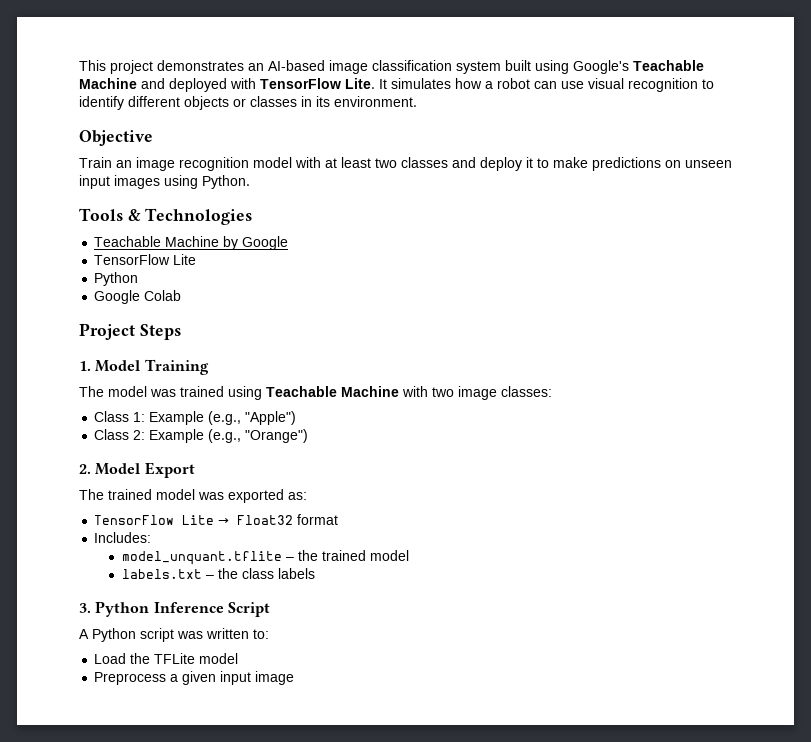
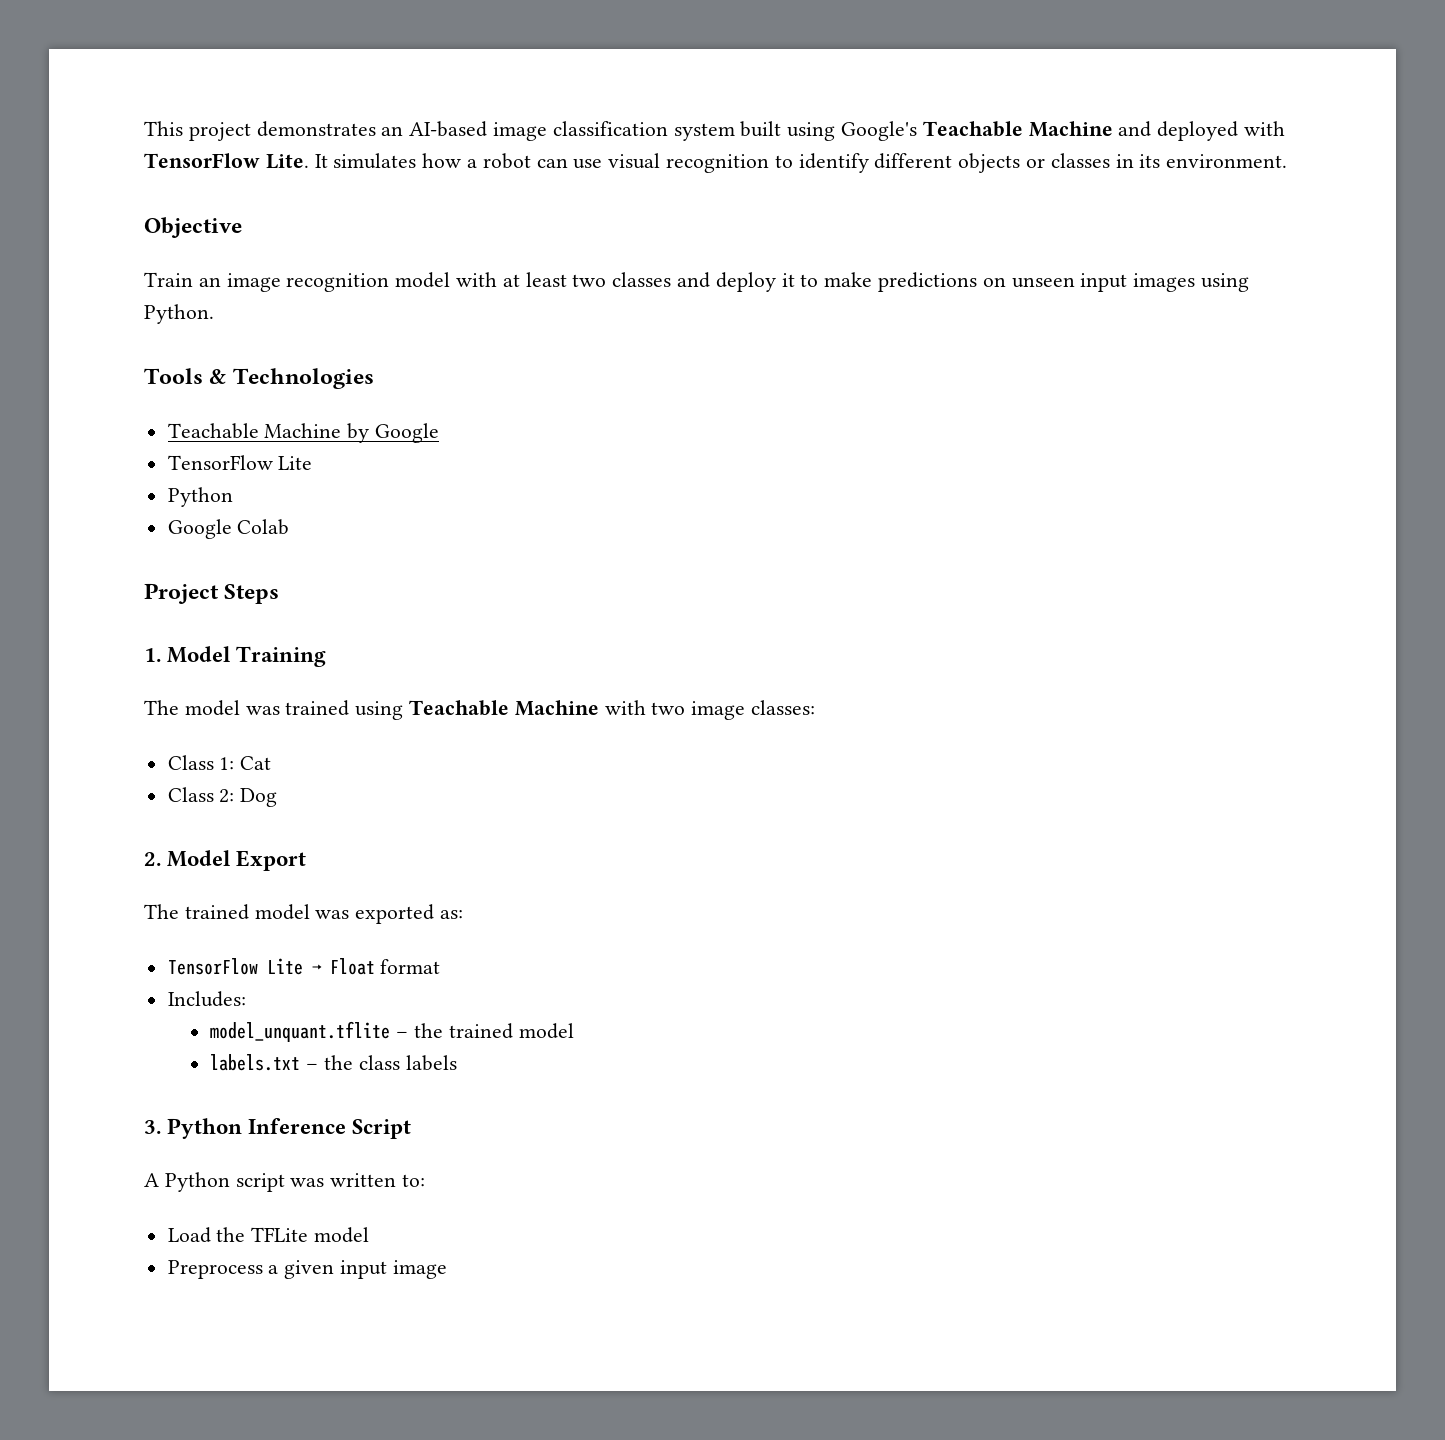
- Class 1: Example (e.g., "Apple")
+ Class 1: Cat
- Class 2: Example (e.g., "Orange")
+ Class 2: Dog
- TensorFlow Lite → Float32 format
+ TensorFlow Lite → Float format

